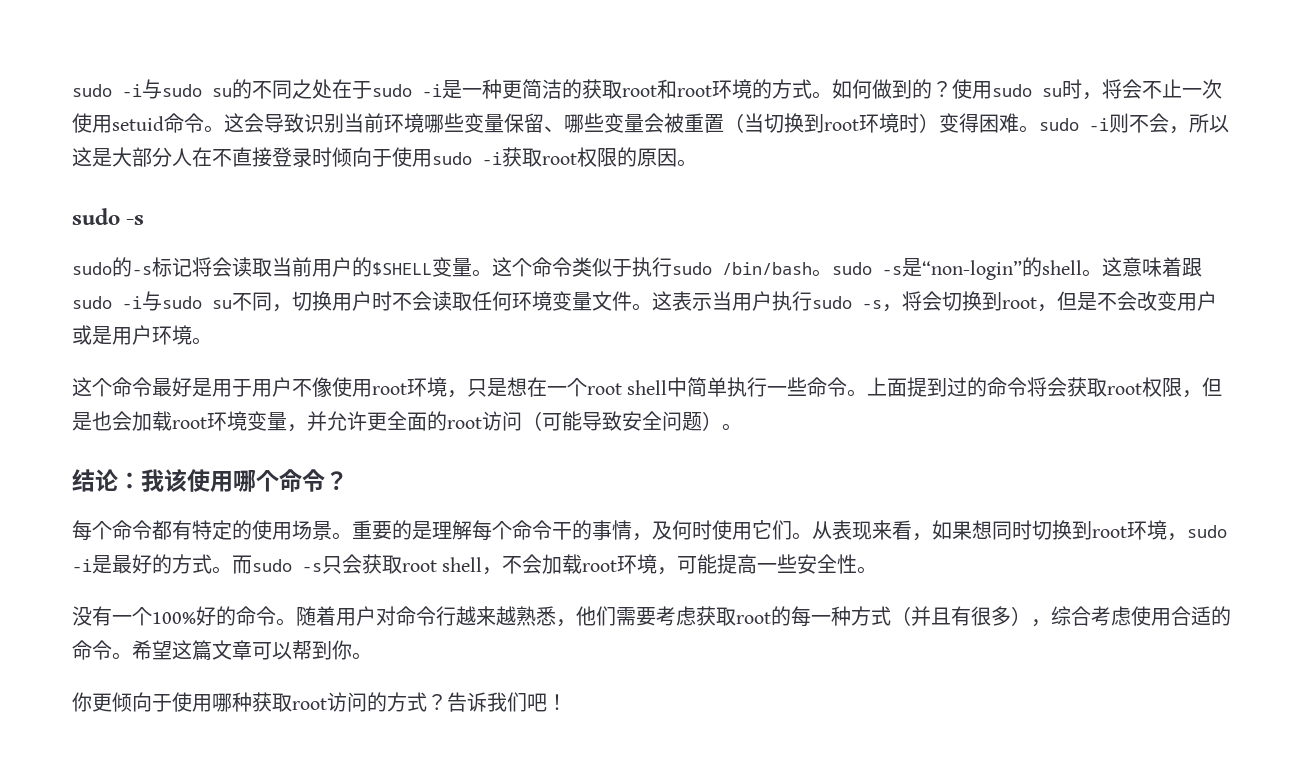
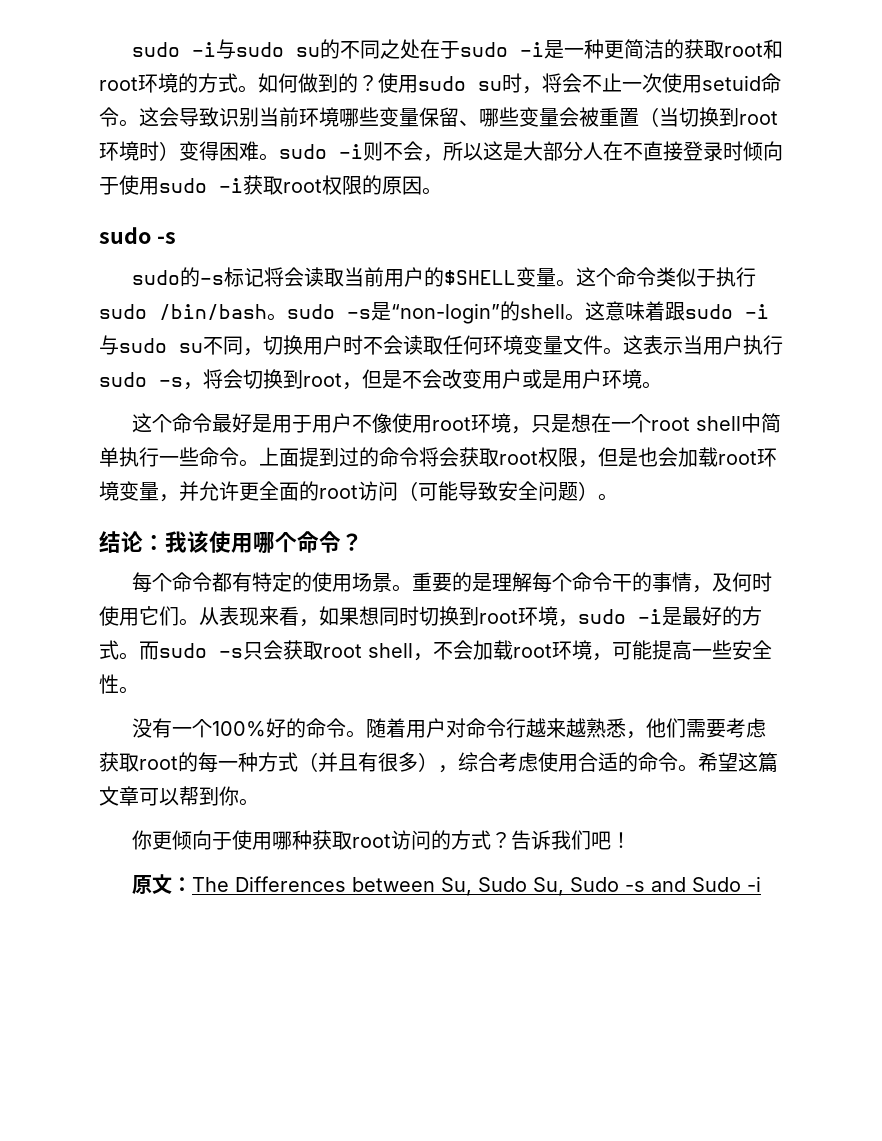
+ 原文：The Differences between Su, Sudo Su, Sudo -s and Sudo -i

